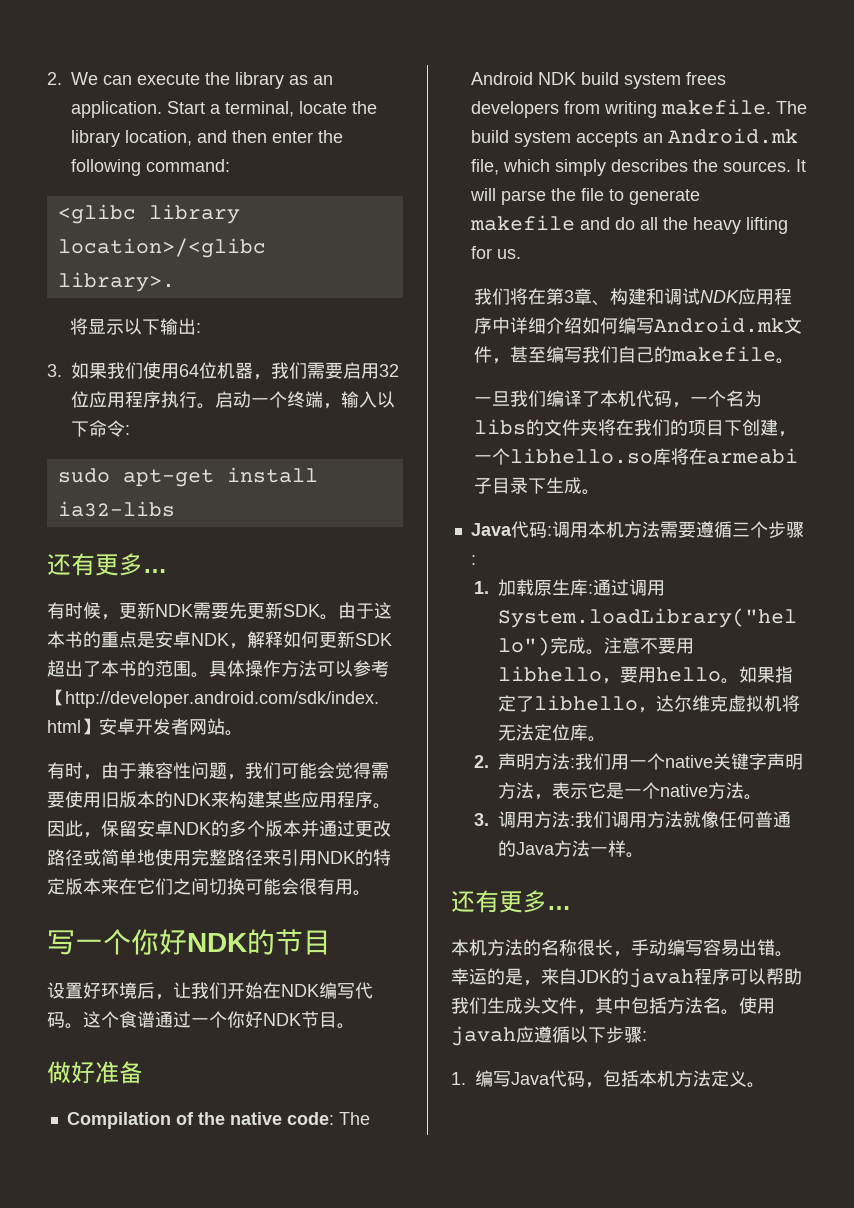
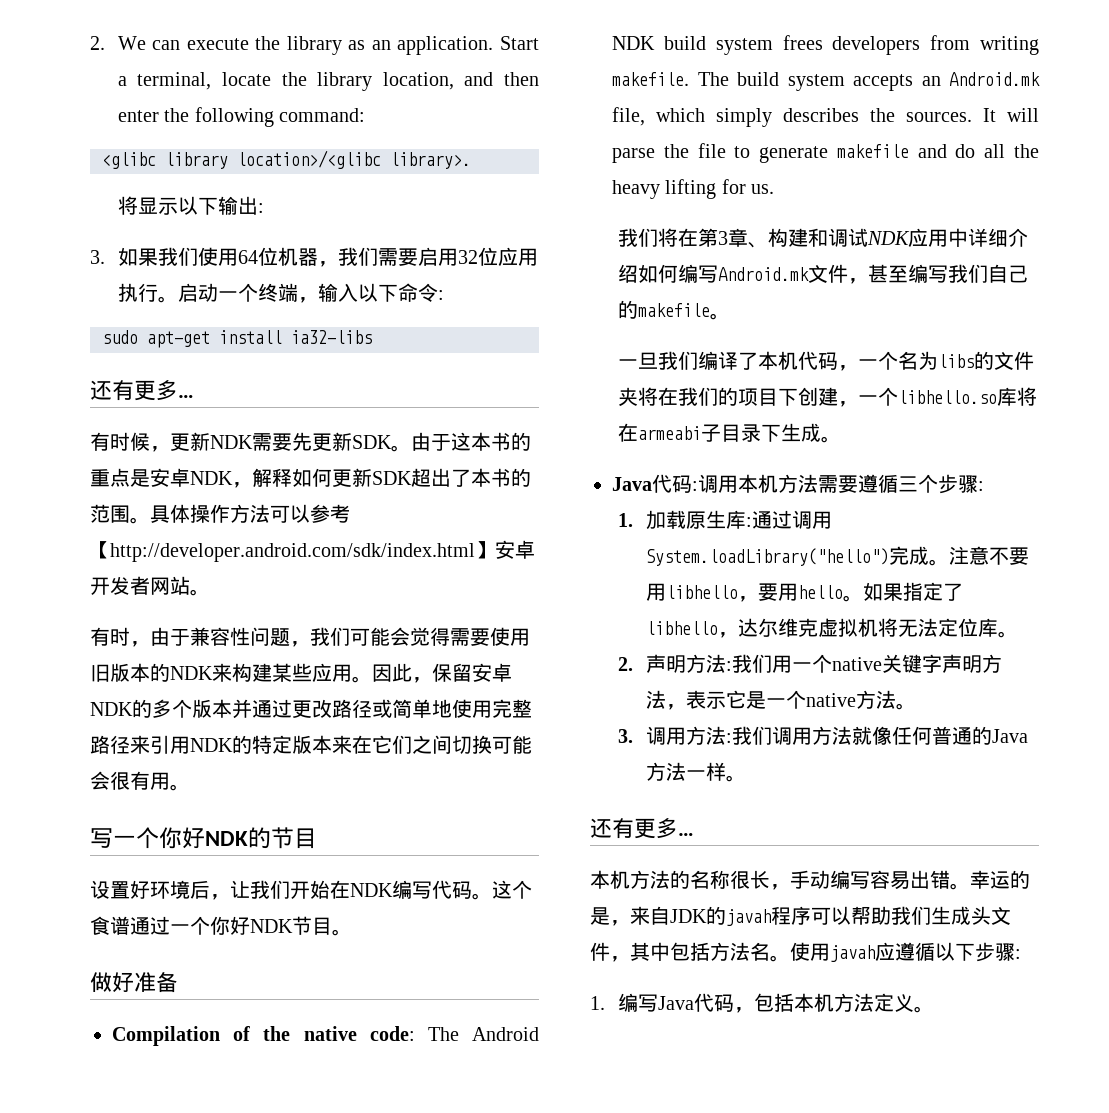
- 3.如果我们使用64位机器，我们需要启用32位应用程序执行。
+ 3.如果我们使用64位机器，我们需要启用32位应用执行。
- 有时，由于兼容性问题，我们可能会觉得需要使用旧版本的NDK来构建某些应用程序。
+ 有时，由于兼容性问题，我们可能会觉得需要使用旧版本的NDK来构建某些应用。
- 我们将在第3章、构建和调试NDK应用程序中详细介绍如何编写Android.mk文件，甚至编写我们自己的makefile。
+ 我们将在第3章、构建和调试NDK应用中详细介绍如何编写Android.mk文件，甚至编写我们自己的makefile。

